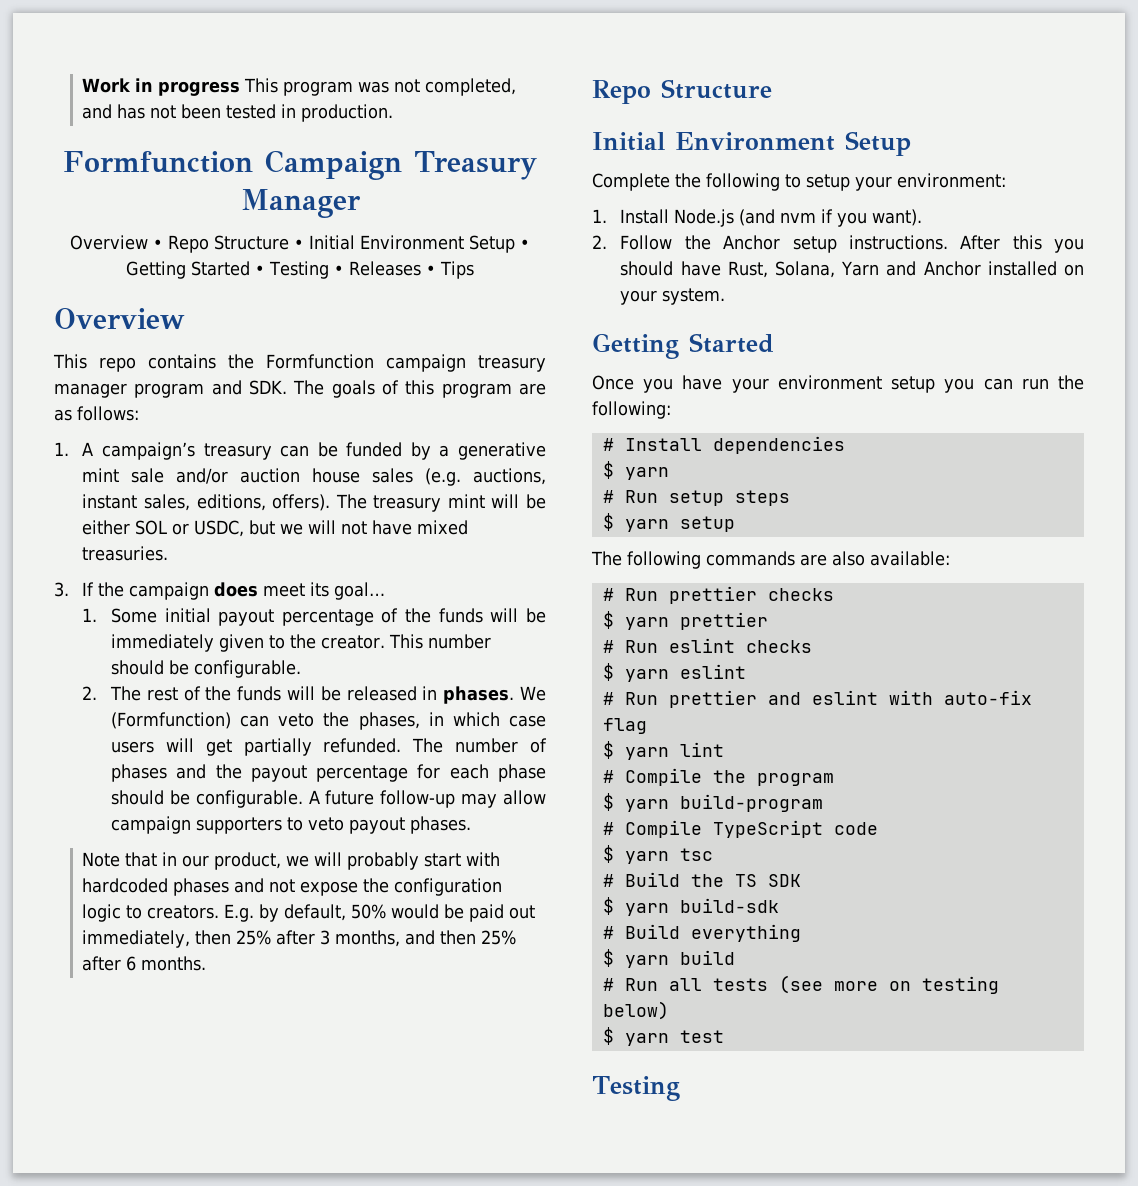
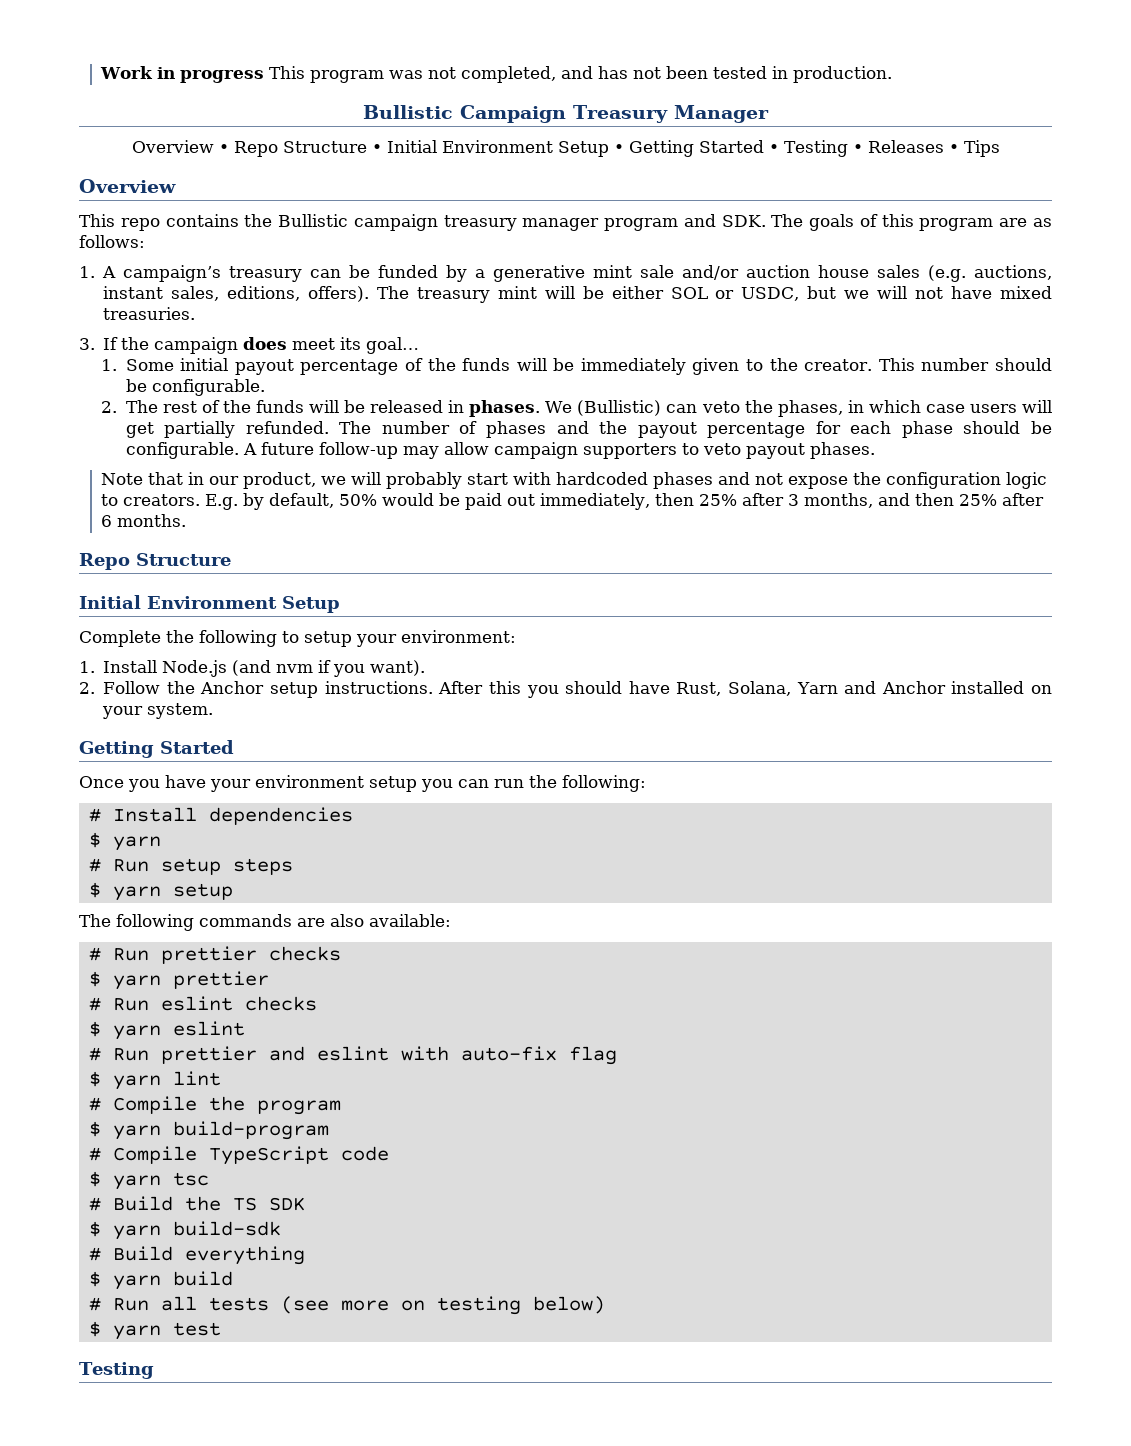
- Formfunction Campaign Treasury Manager
+ Bullistic Campaign Treasury Manager
- This repo contains the Formfunction campaign treasury manager program and SDK. The goals of this program are as follows:
+ This repo contains the Bullistic campaign treasury manager program and SDK. The goals of this program are as follows:
- We (Formfunction) can veto the phases, in which case users will get partially refunded.
+ We (Bullistic) can veto the phases, in which case users will get partially refunded.

